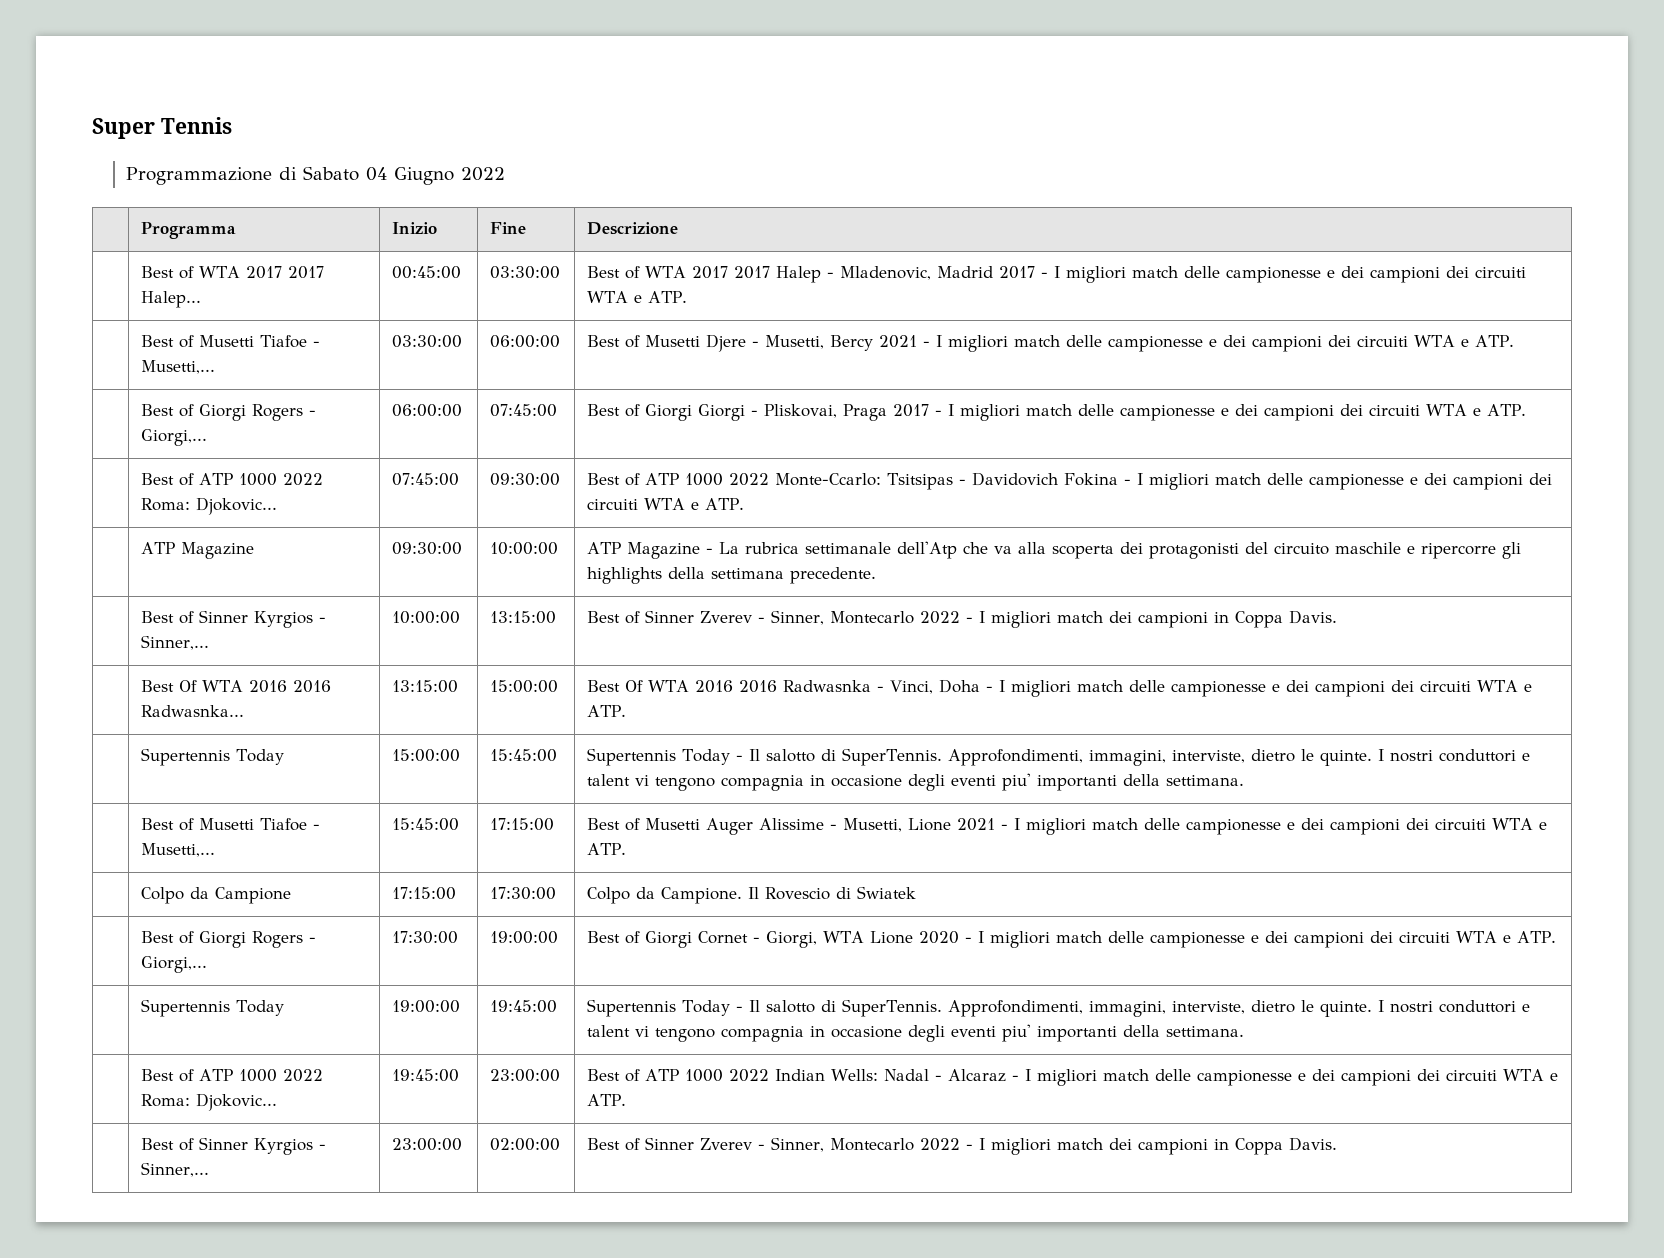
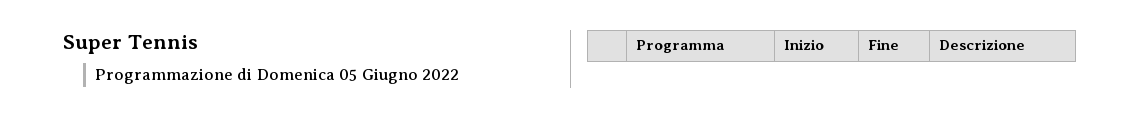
- Programmazione di Sabato 04 Giugno 2022
+ Programmazione di Domenica 05 Giugno 2022
- | Best of WTA 2017 2017 Halep... | 00:45:00 | 03:30:00 | Best of WTA 2017 2017 Halep - Mladenovic, Madrid 2017 - I migliori match delle campionesse e dei campioni dei circuiti WTA e ATP.
- | Best of Musetti Tiafoe - Musetti,... | 03:30:00 | 06:00:00 | Best of Musetti Djere - Musetti, Bercy 2021 - I migliori match delle campionesse e dei campioni dei circuiti WTA e ATP.
- | Best of Giorgi Rogers - Giorgi,... | 06:00:00 | 07:45:00 | Best of Giorgi Giorgi - Pliskovai, Praga 2017 - I migliori match delle campionesse e dei campioni dei circuiti WTA e ATP.
- | Best of ATP 1000 2022 Roma: Djokovic... | 07:45:00 | 09:30:00 | Best of ATP 1000 2022 Monte-Ccarlo: Tsitsipas - Davidovich Fokina - I migliori match delle campionesse e dei campioni dei circuiti WTA e ATP.
- | ATP Magazine | 09:30:00 | 10:00:00 | ATP Magazine - La rubrica settimanale dell'Atp che va alla scoperta dei protagonisti del circuito maschile e ripercorre gli highlights della settimana precedente.
- | Best of Sinner Kyrgios - Sinner,... | 10:00:00 | 13:15:00 | Best of Sinner Zverev - Sinner, Montecarlo 2022 - I migliori match dei campioni in Coppa Davis.
- | Best Of WTA 2016 2016 Radwasnka... | 13:15:00 | 15:00:00 | Best Of WTA 2016 2016 Radwasnka - Vinci, Doha - I migliori match delle campionesse e dei campioni dei circuiti WTA e ATP.
- | Supertennis Today | 15:00:00 | 15:45:00 | Supertennis Today - Il salotto di SuperTennis. Approfondimenti, immagini, interviste, dietro le quinte. I nostri conduttori e talent vi tengono compagnia in occasione degli eventi piu' importanti della settimana.
- | Best of Musetti Tiafoe - Musetti,... | 15:45:00 | 17:15:00 | Best of Musetti Auger Alissime - Musetti, Lione 2021 - I migliori match delle campionesse e dei campioni dei circuiti WTA e ATP.
- | Colpo da Campione | 17:15:00 | 17:30:00 | Colpo da Campione. Il Rovescio di Swiatek
- | Best of Giorgi Rogers - Giorgi,... | 17:30:00 | 19:00:00 | Best of Giorgi Cornet - Giorgi, WTA Lione 2020 - I migliori match delle campionesse e dei campioni dei circuiti WTA e ATP.
- | Supertennis Today | 19:00:00 | 19:45:00 | Supertennis Today - Il salotto di SuperTennis. Approfondimenti, immagini, interviste, dietro le quinte. I nostri conduttori e talent vi tengono compagnia in occasione degli eventi piu' importanti della settimana.
- | Best of ATP 1000 2022 Roma: Djokovic... | 19:45:00 | 23:00:00 | Best of ATP 1000 2022 Indian Wells: Nadal - Alcaraz - I migliori match delle campionesse e dei campioni dei circuiti WTA e ATP.
- | Best of Sinner Kyrgios - Sinner,... | 23:00:00 | 02:00:00 | Best of Sinner Zverev - Sinner, Montecarlo 2022 - I migliori match dei campioni in Coppa Davis.

